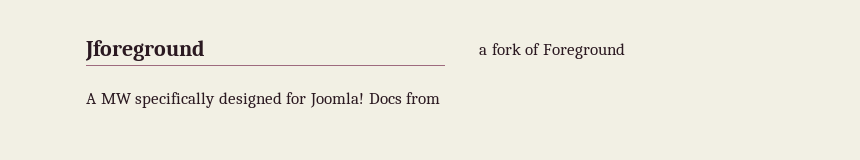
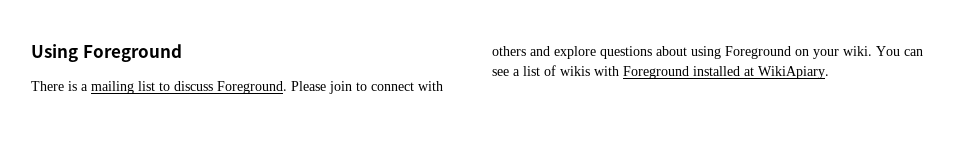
- Jforeground
- A MW specifically designed for Joomla! Docs from a fork of Foreground
+ Using Foreground
+ There is a mailing list to discuss Foreground. Please join to connect with others and explore questions about using Foreground on your wiki. You can see a list of wikis with Foreground installed at WikiApiary.

